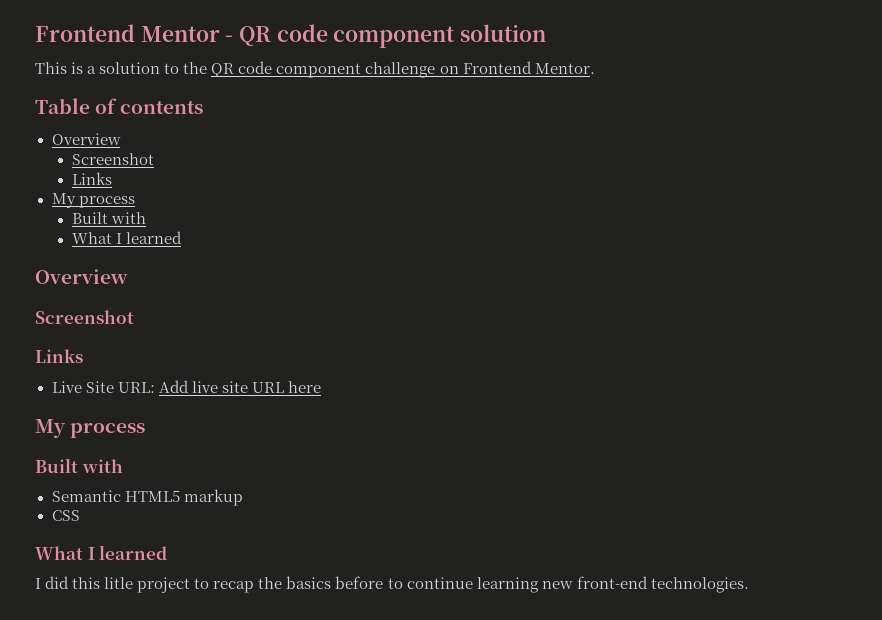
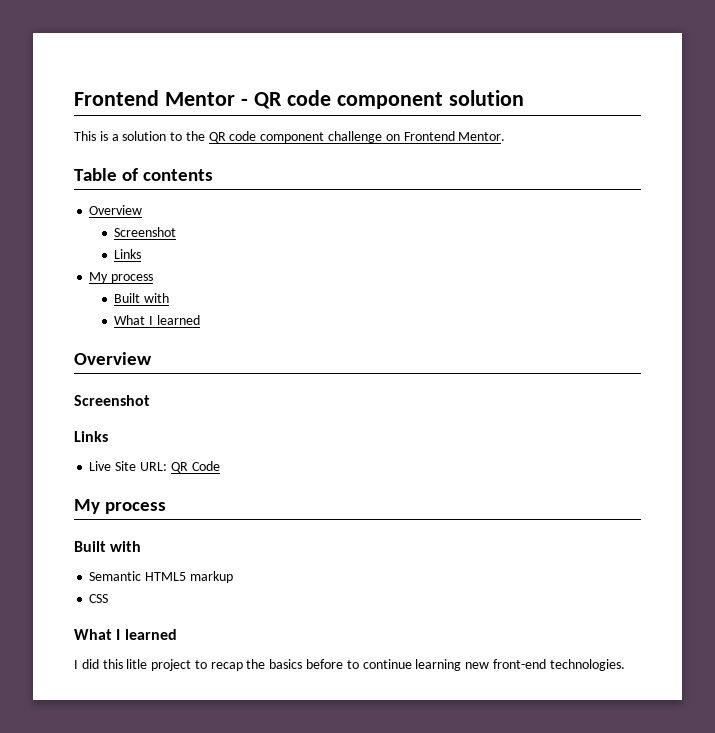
- Live Site URL: Add live site URL here
+ Live Site URL: QR Code

